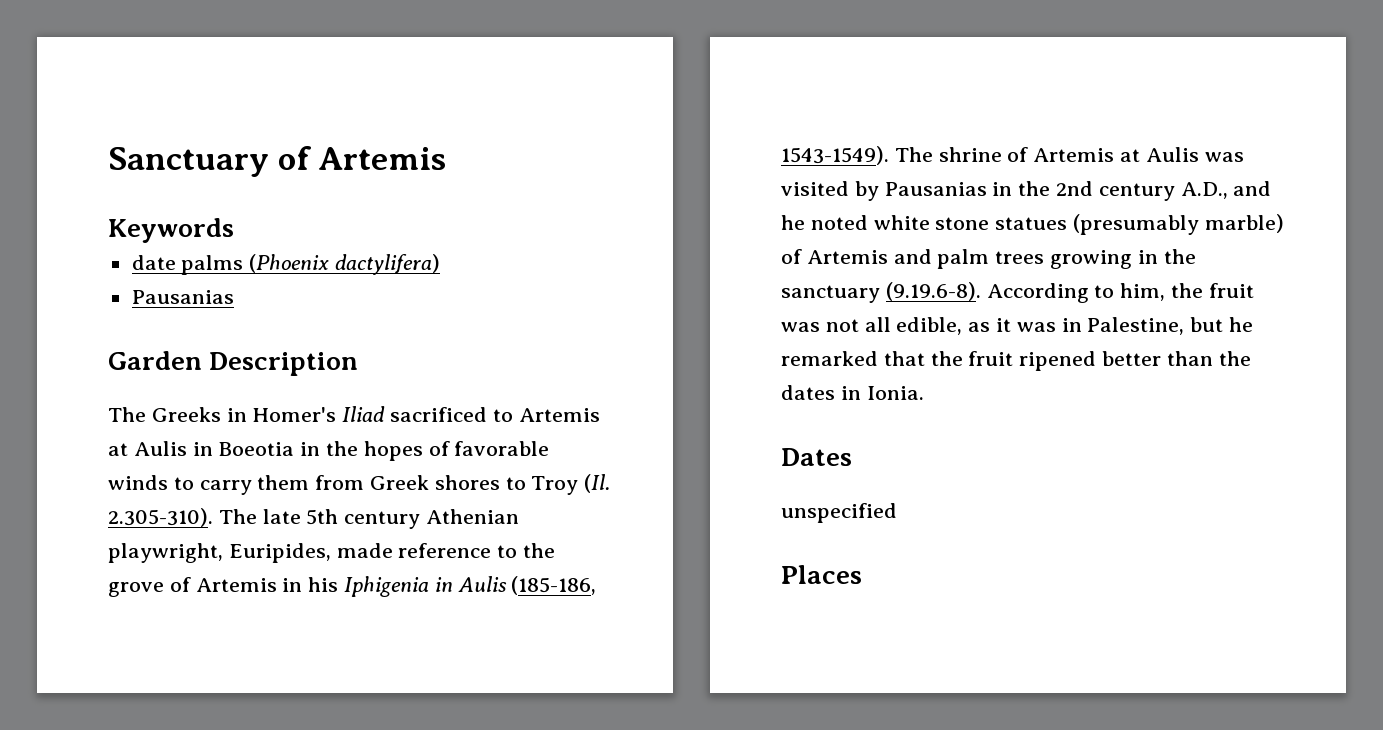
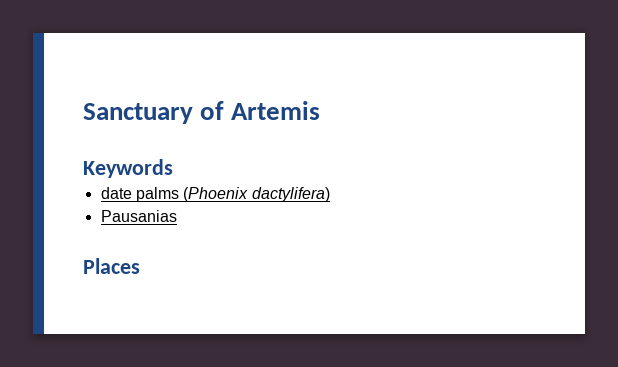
- Garden Description
- The Greeks in Homer's Iliad sacrificed to Artemis at Aulis in Boeotia in the hopes of favorable winds to carry them from Greek shores to Troy (Il. 2.305-310). The late 5th century Athenian playwright, Euripides, made reference to the grove of Artemis in his Iphigenia in Aulis (185-186, 1543-1549). The shrine of Artemis at Aulis was visited by Pausanias in the 2nd century A.D., and he noted white stone statues (presumably marble) of Artemis and palm trees growing in the sanctuary (9.19.6-8). According to him, the fruit was not all edible, as it was in Palestine, but he remarked that the fruit ripened better than the dates in Ionia.
- Dates
- unspecified

